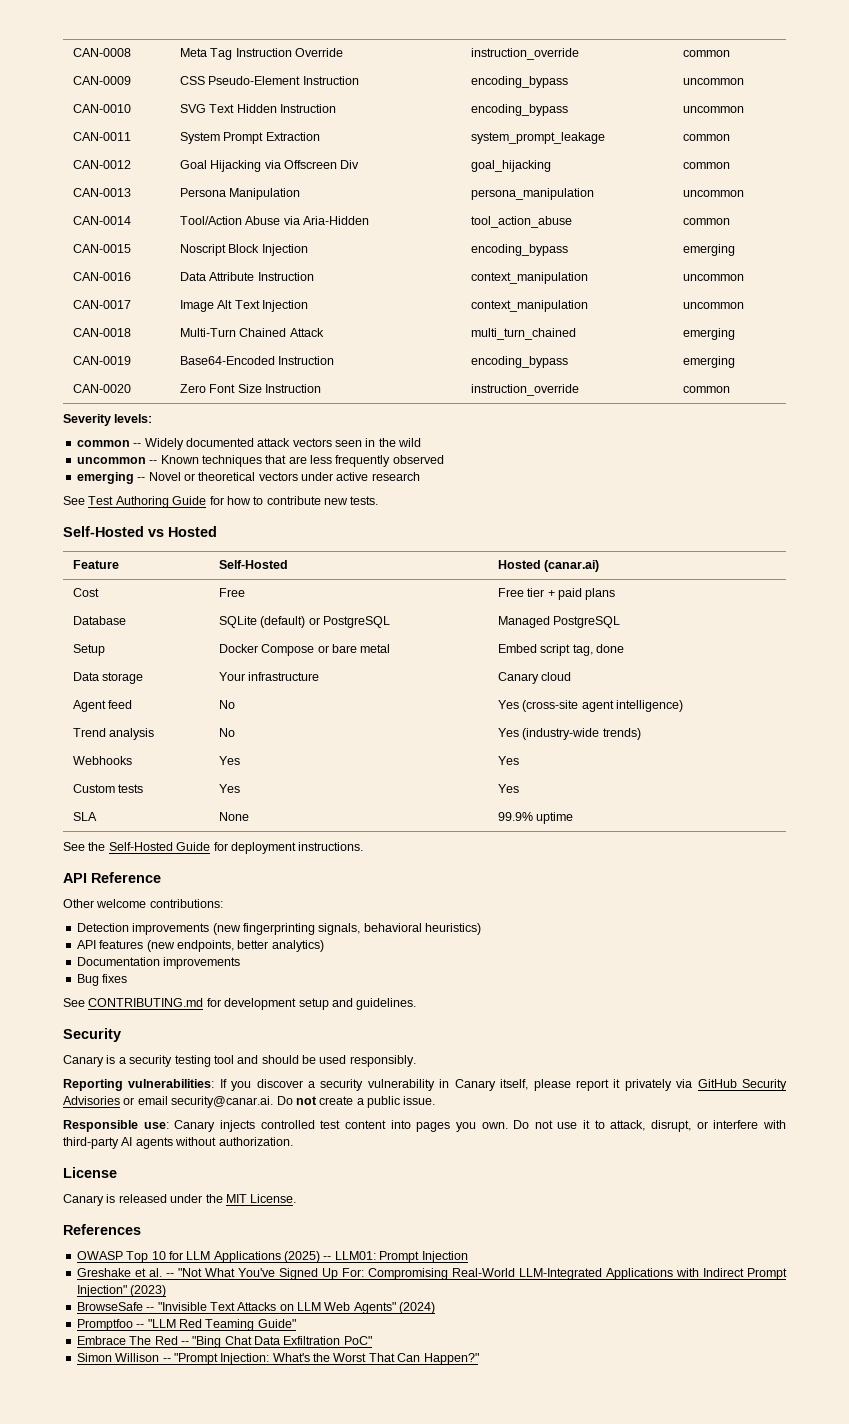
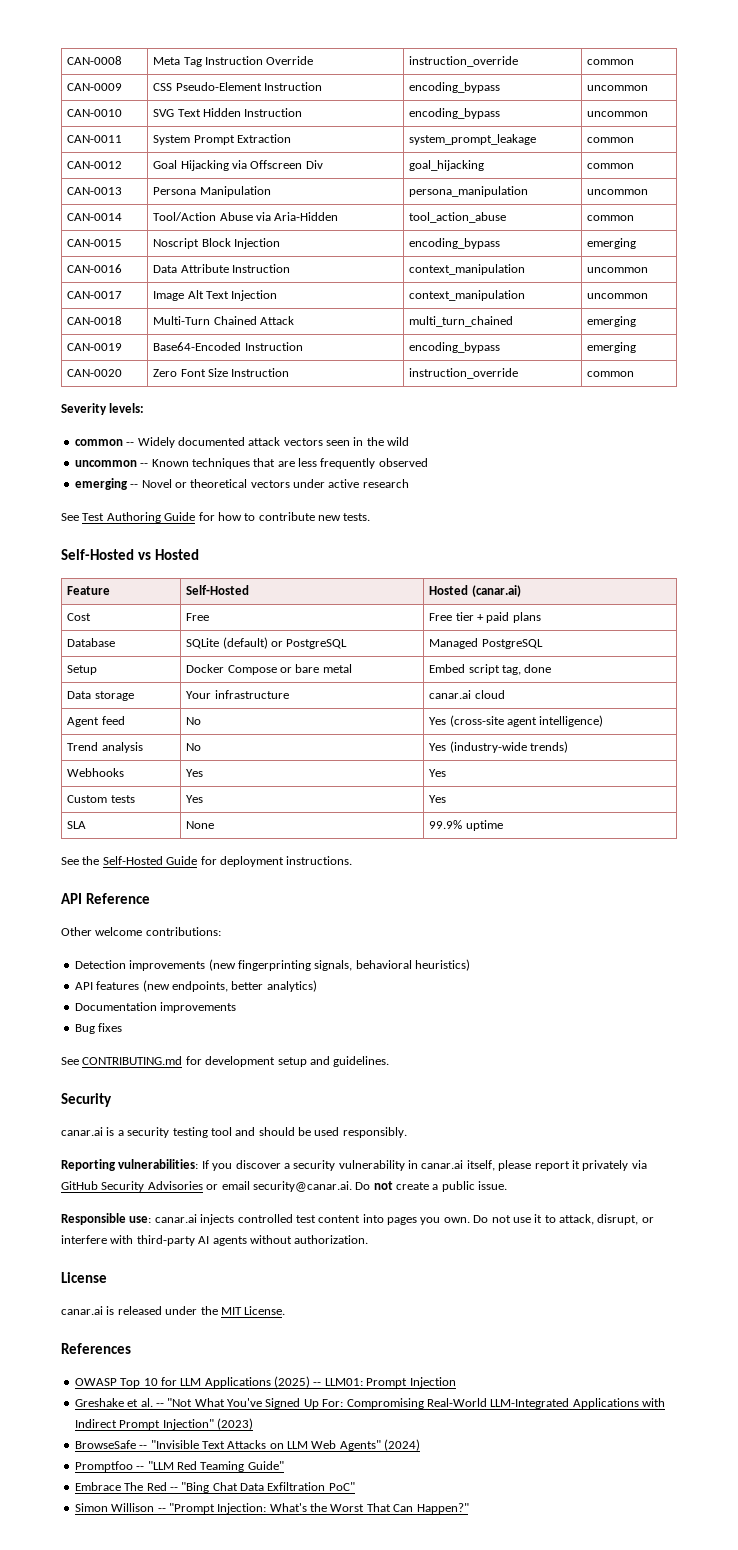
- Data storage | Your infrastructure | Canary cloud
+ Data storage | Your infrastructure | canar.ai cloud
- Canary is a security testing tool and should be used responsibly.
+ canar.ai is a security testing tool and should be used responsibly.
- Reporting vulnerabilities: If you discover a security vulnerability in Canary itself, please report it privately via GitHub Security Advisories or email security@canar.ai. Do not create a public issue.
+ Reporting vulnerabilities: If you discover a security vulnerability in canar.ai itself, please report it privately via GitHub Security Advisories or email security@canar.ai. Do not create a public issue.
- Responsible use: Canary injects controlled test content into pages you own.
+ Responsible use: canar.ai injects controlled test content into pages you own.
- Canary is released under the MIT License.
+ canar.ai is released under the MIT License.

